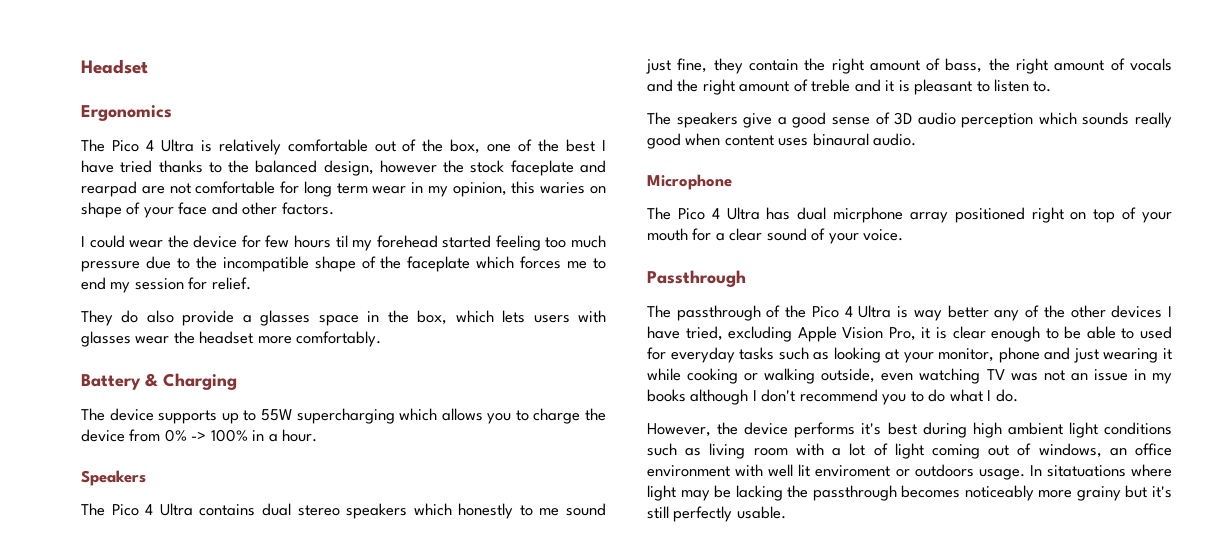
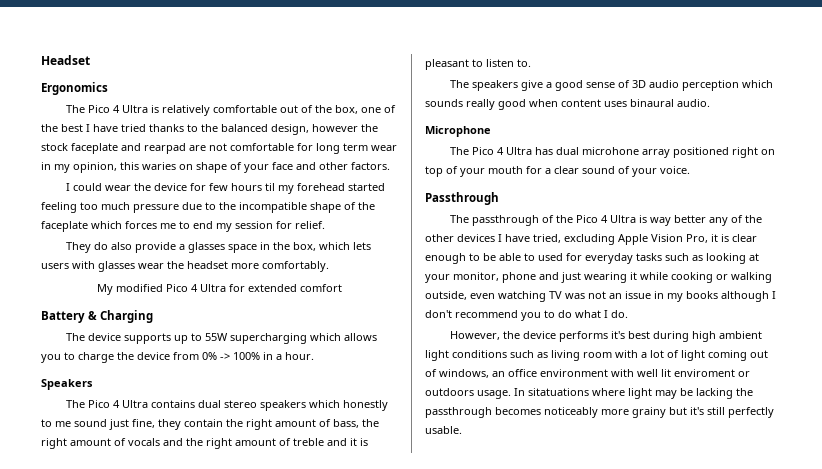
+ My modified Pico 4 Ultra for extended comfort
- The Pico 4 Ultra has dual micrphone array positioned right on top of your mouth for a clear sound of your voice.
+ The Pico 4 Ultra has dual microhone array positioned right on top of your mouth for a clear sound of your voice.

